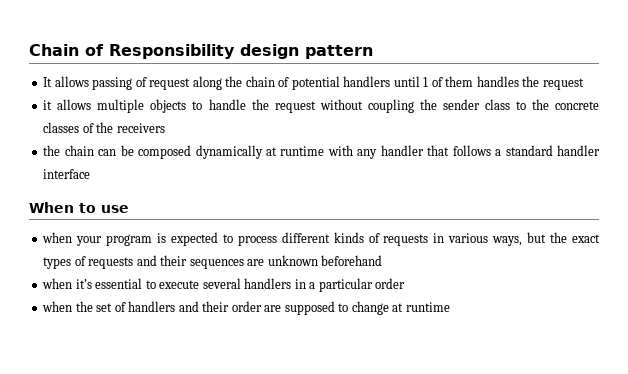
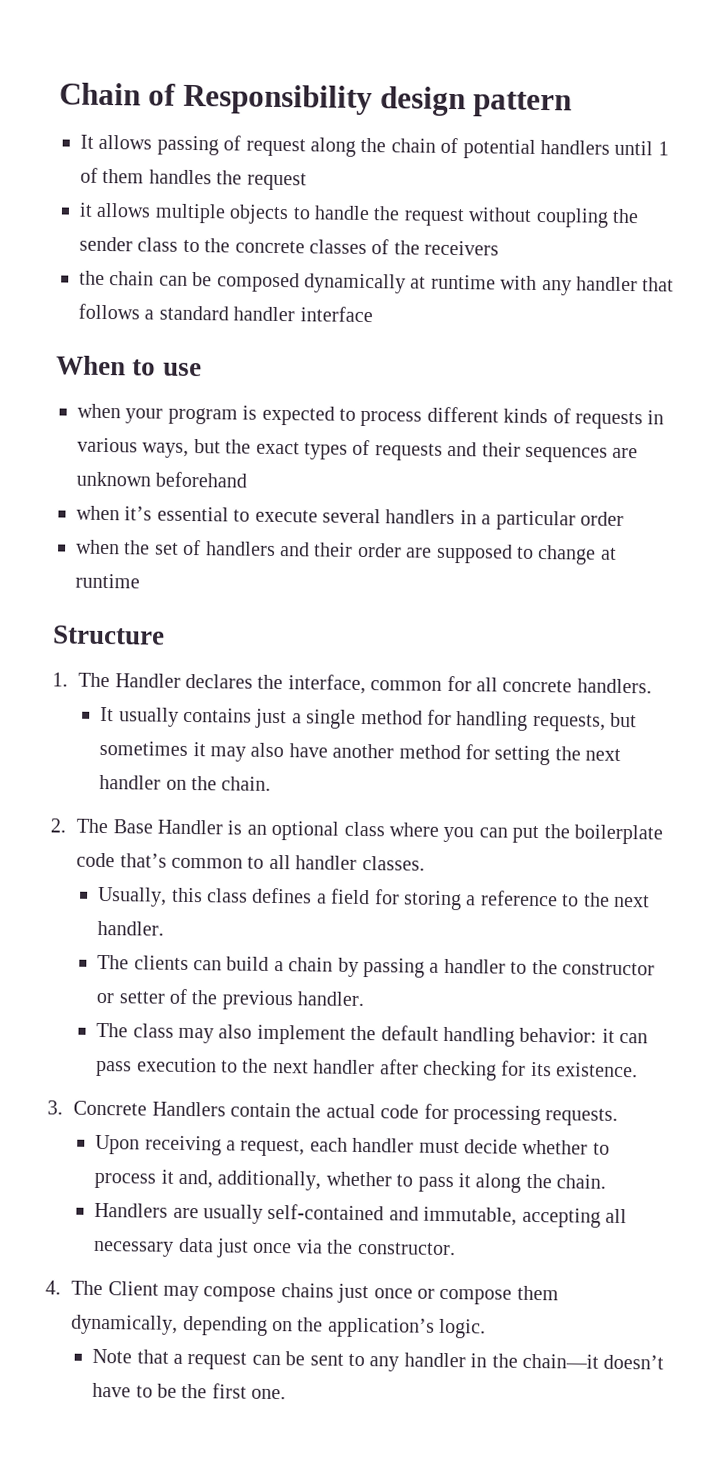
+ Structure
+ 1. The Handler declares the interface, common for all concrete handlers.
+ It usually contains just a single method for handling requests, but sometimes it may also have another method for setting the next handler on the chain.
+ 2. The Base Handler is an optional class where you can put the boilerplate code that’s common to all handler classes.
+ Usually, this class defines a field for storing a reference to the next handler.
+ The clients can build a chain by passing a handler to the constructor or setter of the previous handler.
+ The class may also implement the default handling behavior: it can pass execution to the next handler after checking for its existence.
+ 3. Concrete Handlers contain the actual code for processing requests.
+ Upon receiving a request, each handler must decide whether to process it and, additionally, whether to pass it along the chain.
+ Handlers are usually self-contained and immutable, accepting all necessary data just once via the constructor.
+ 4. The Client may compose chains just once or compose them dynamically, depending on the application’s logic.
+ Note that a request can be sent to any handler in the chain—it doesn’t have to be the first one.

